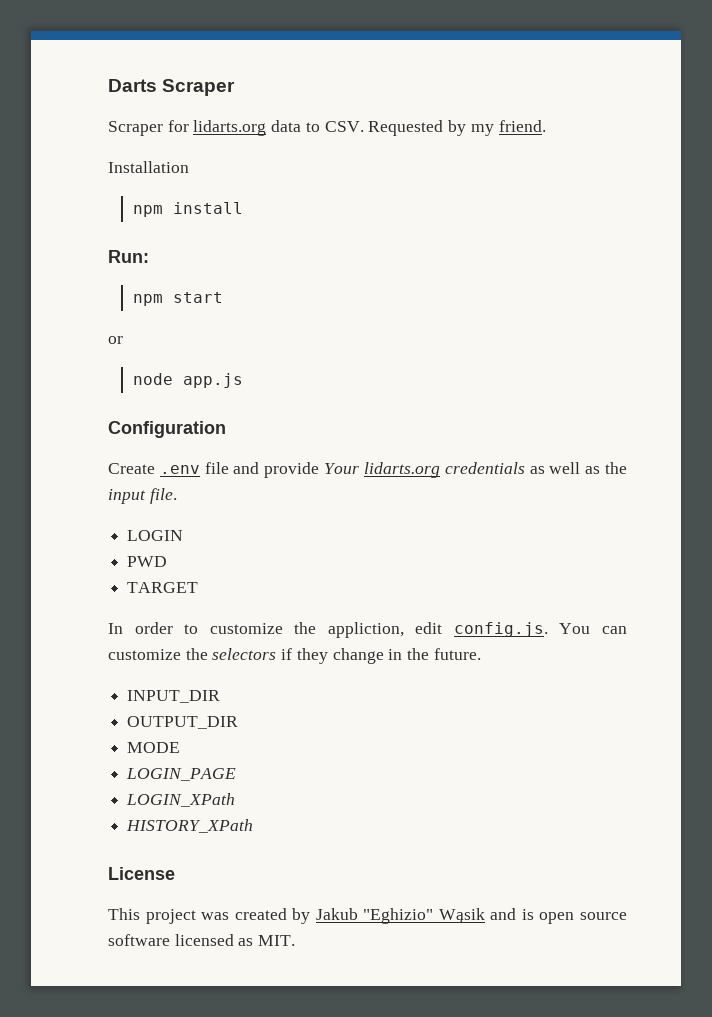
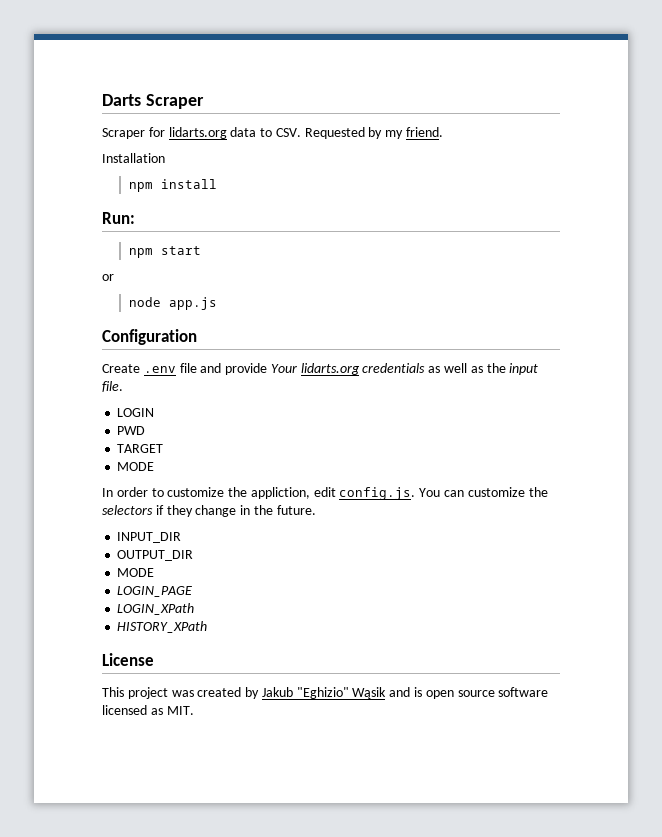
  TARGET
+ MODE

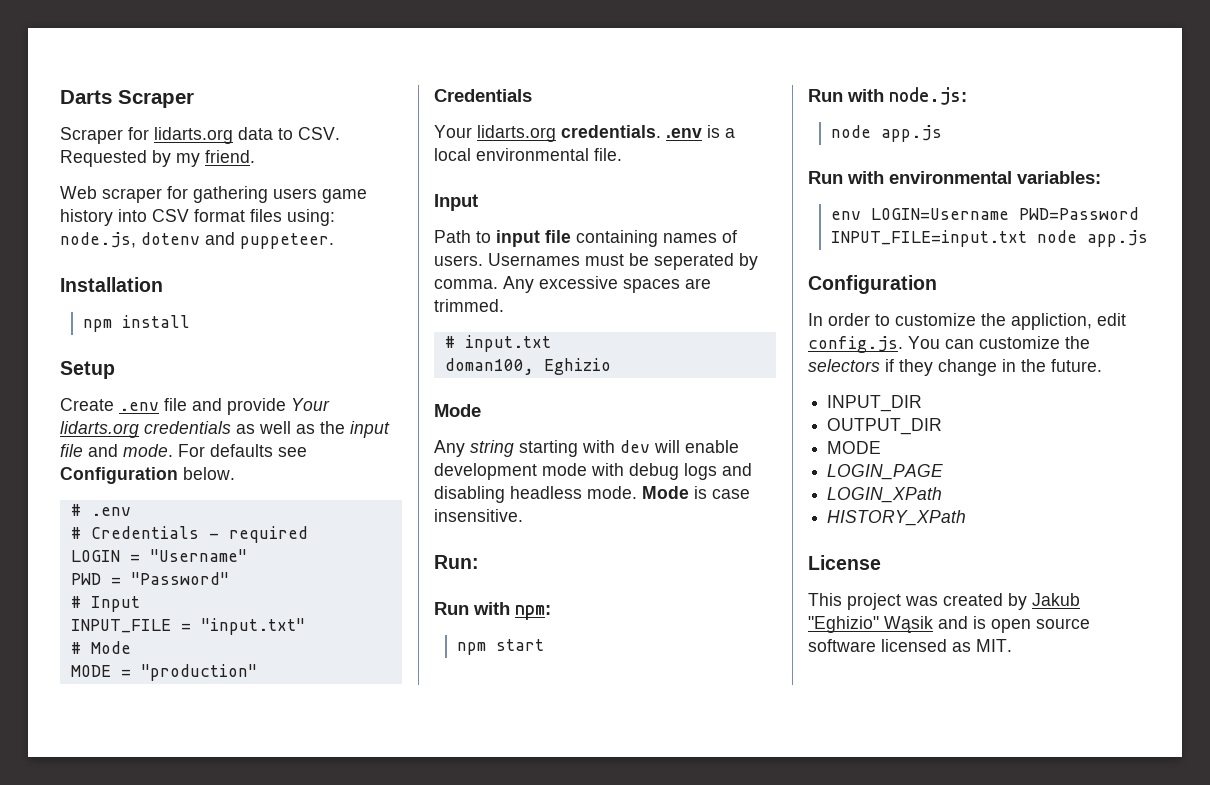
+ Web scraper for gathering users game history into CSV format files using: node.js, dotenv and puppeteer.
  Installation
  npm install
- Run:
- npm start
- or
- node app.js
- Configuration
+ Setup
- Create .env file and provide Your lidarts.org credentials as well as the input file.
- LOGIN
- PWD
- TARGET
- MODE
+ Create .env file and provide Your lidarts.org credentials as well as the input file and mode. For defaults see Configuration below.
+ # .env
+ # Credentials - required
+ LOGIN = "Username"
+ PWD = "Password"
+ # Input
+ INPUT_FILE = "input.txt"
+ # Mode
+ MODE = "production"
+ Credentials
+ Your lidarts.org credentials. .env is a local environmental file.
+ Input
+ Path to input file containing names of users. Usernames must be seperated by comma. Any excessive spaces are trimmed.
+ # input.txt
+ doman100, Eghizio
+ Mode
+ Any string starting with dev will enable development mode with debug logs and disabling headless mode. Mode is case insensitive.
+ Run:
+ Run with npm:
+ npm start
+ Run with node.js:
+ node app.js
+ Run with environmental variables:
+ env LOGIN=Username PWD=Password INPUT_FILE=input.txt node app.js
+ Configuration

